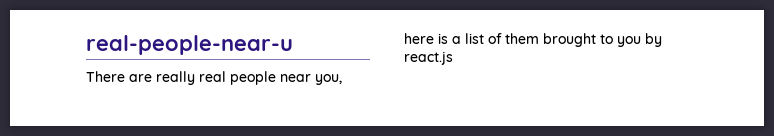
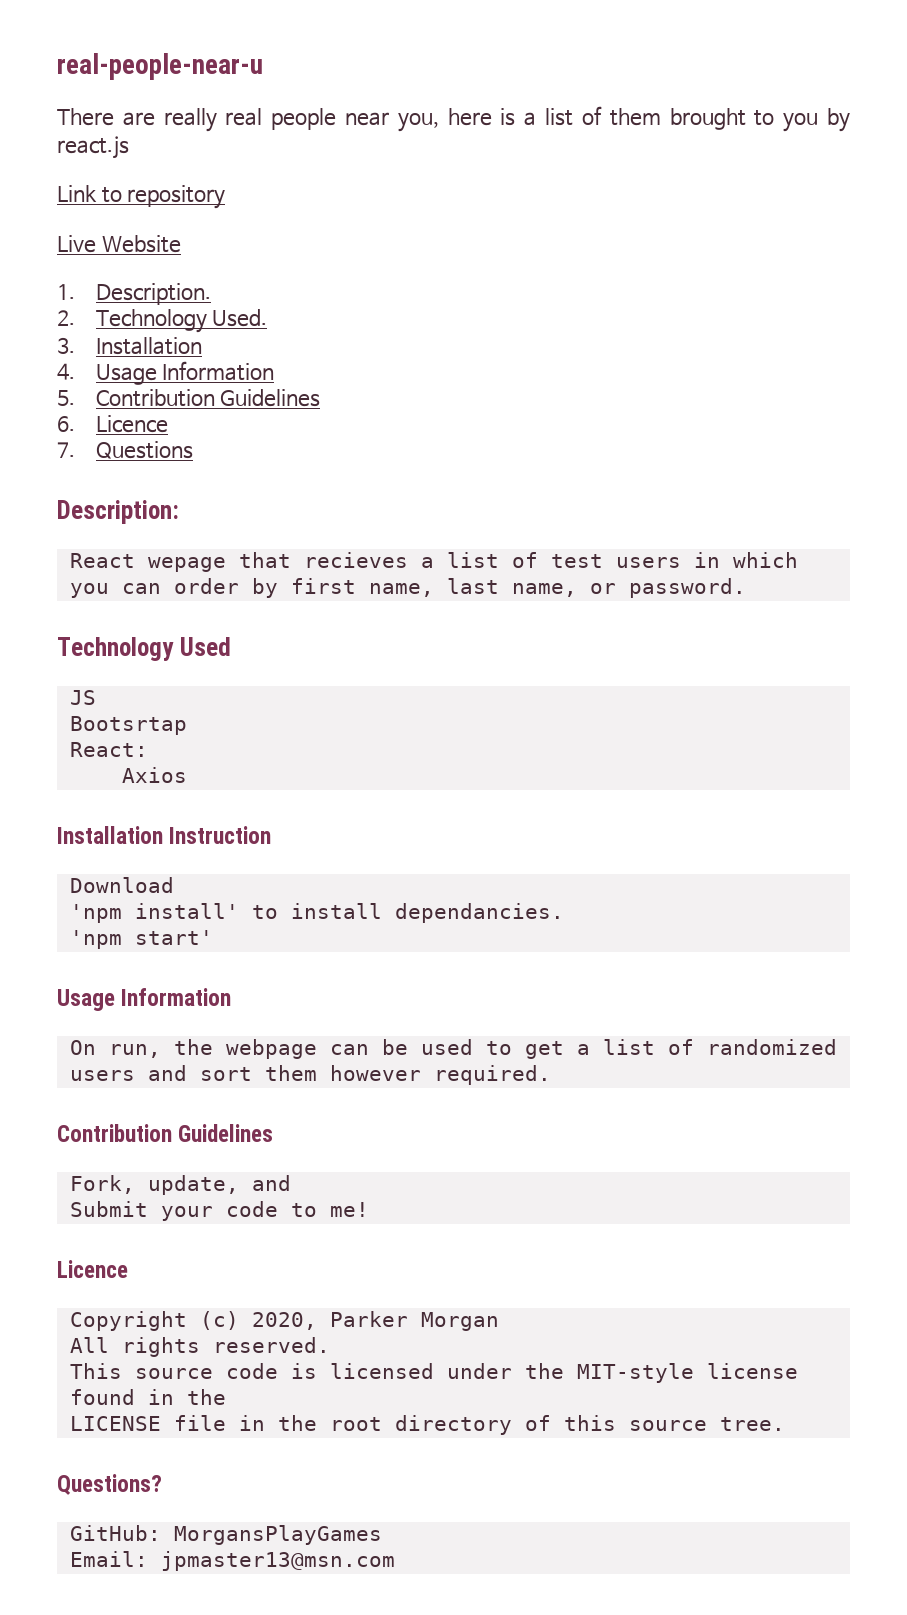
+ Link to repository
+ Live Website
+ 1. Description.
+ 2. Technology Used.
+ 3. Installation
+ 4. Usage Information
+ 5. Contribution Guidelines
+ 6. Licence
+ 7. Questions
+ Description:
+ React wepage that recieves a list of test users in which you can order by first name, last name, or password.
+ Technology Used
+ JS
+ Bootsrtap
+ React:
+ Axios
+ Installation Instruction
+ Download
+ 'npm install' to install dependancies.
+ 'npm start'
+ Usage Information
+ On run, the webpage can be used to get a list of randomized users and sort them however required.
+ Contribution Guidelines
+ Fork, update, and
+ Submit your code to me!
+ Licence
+ Copyright (c) 2020, Parker Morgan
+ All rights reserved.
+ This source code is licensed under the MIT-style license found in the
+ LICENSE file in the root directory of this source tree.
+ Questions?
+ GitHub: MorgansPlayGames
+ Email: jpmaster13@msn.com

